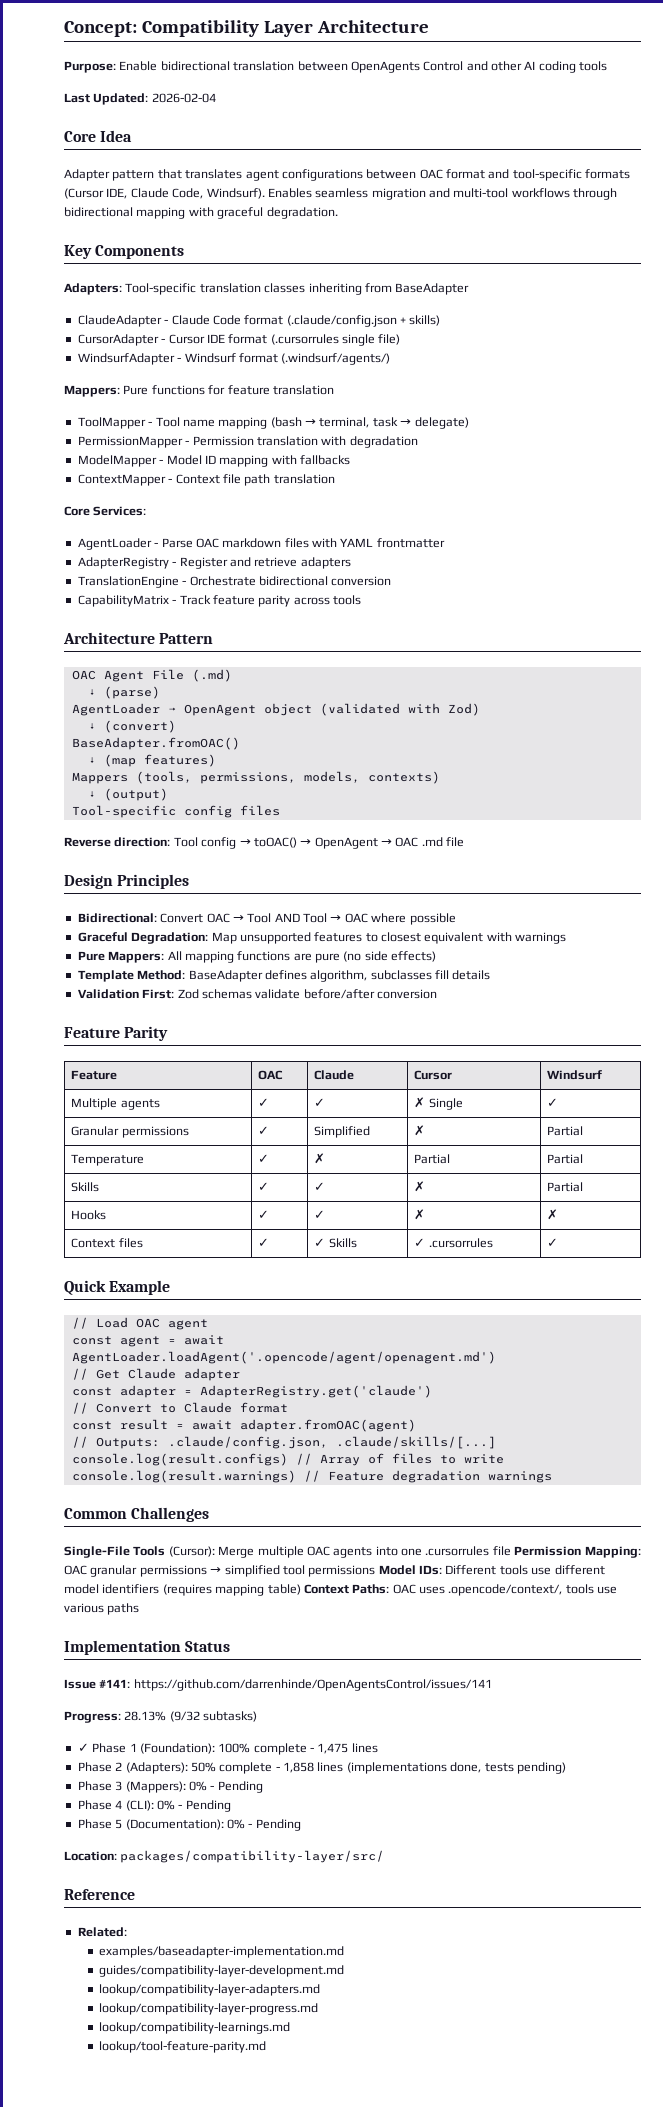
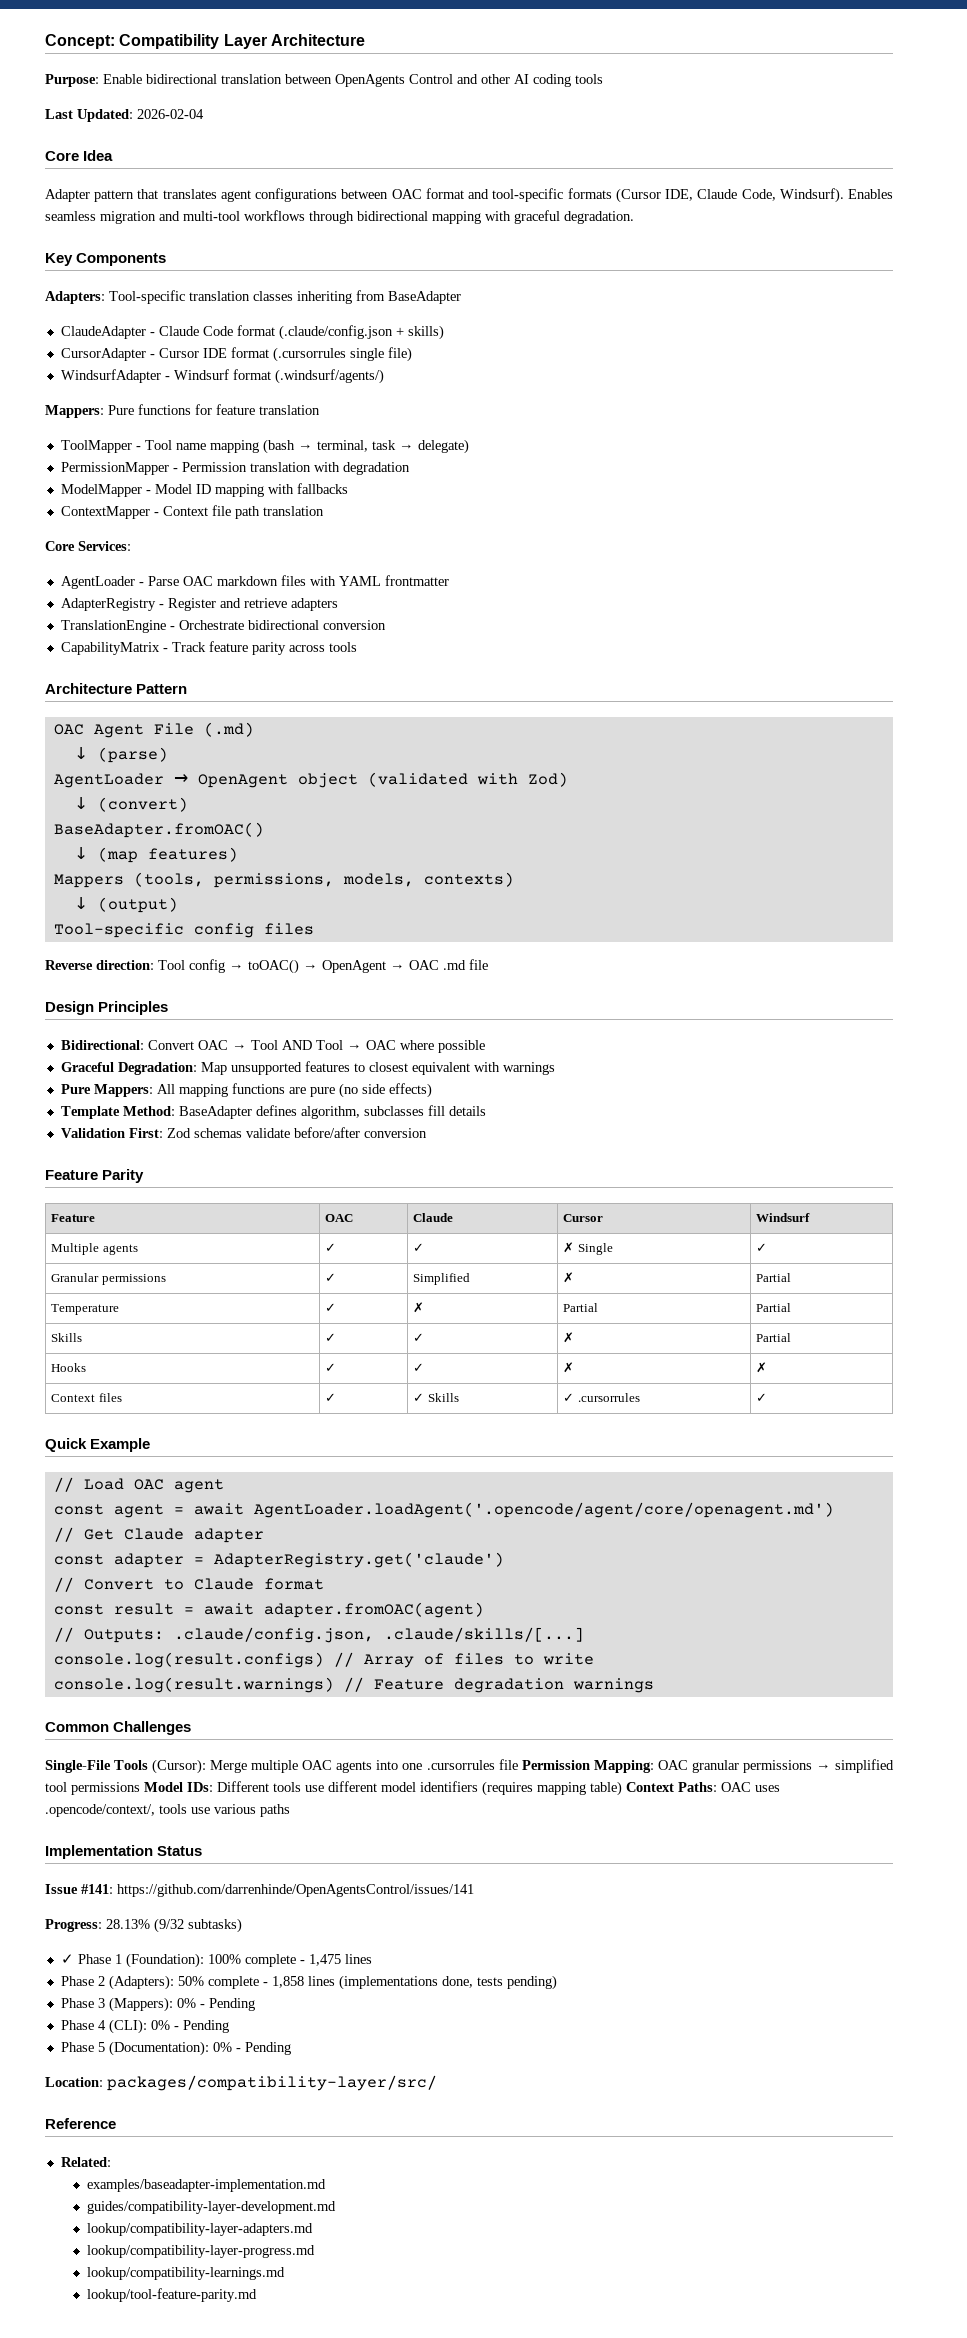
- const agent = await AgentLoader.loadAgent('.opencode/agent/openagent.md')
+ const agent = await AgentLoader.loadAgent('.opencode/agent/core/openagent.md')

